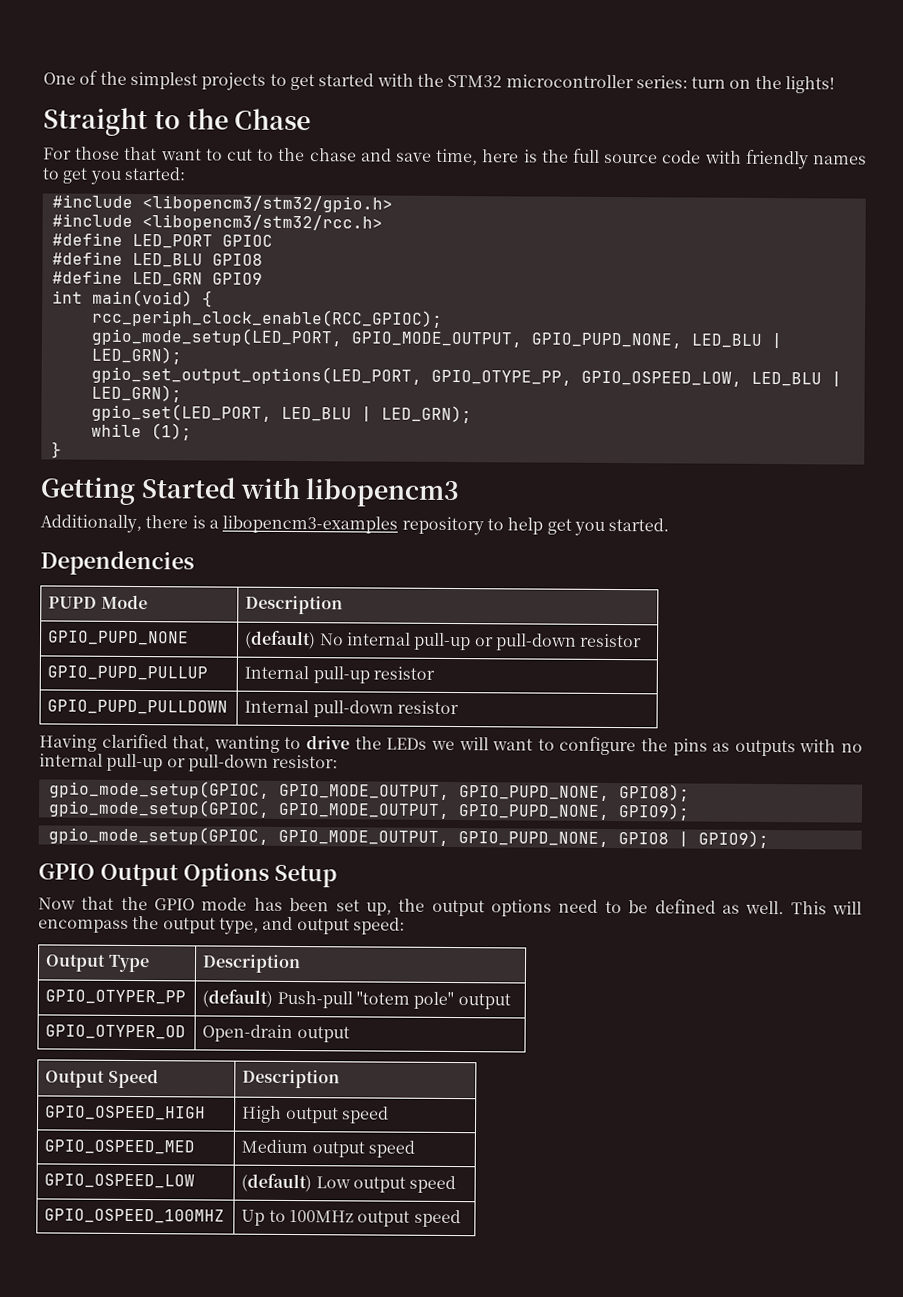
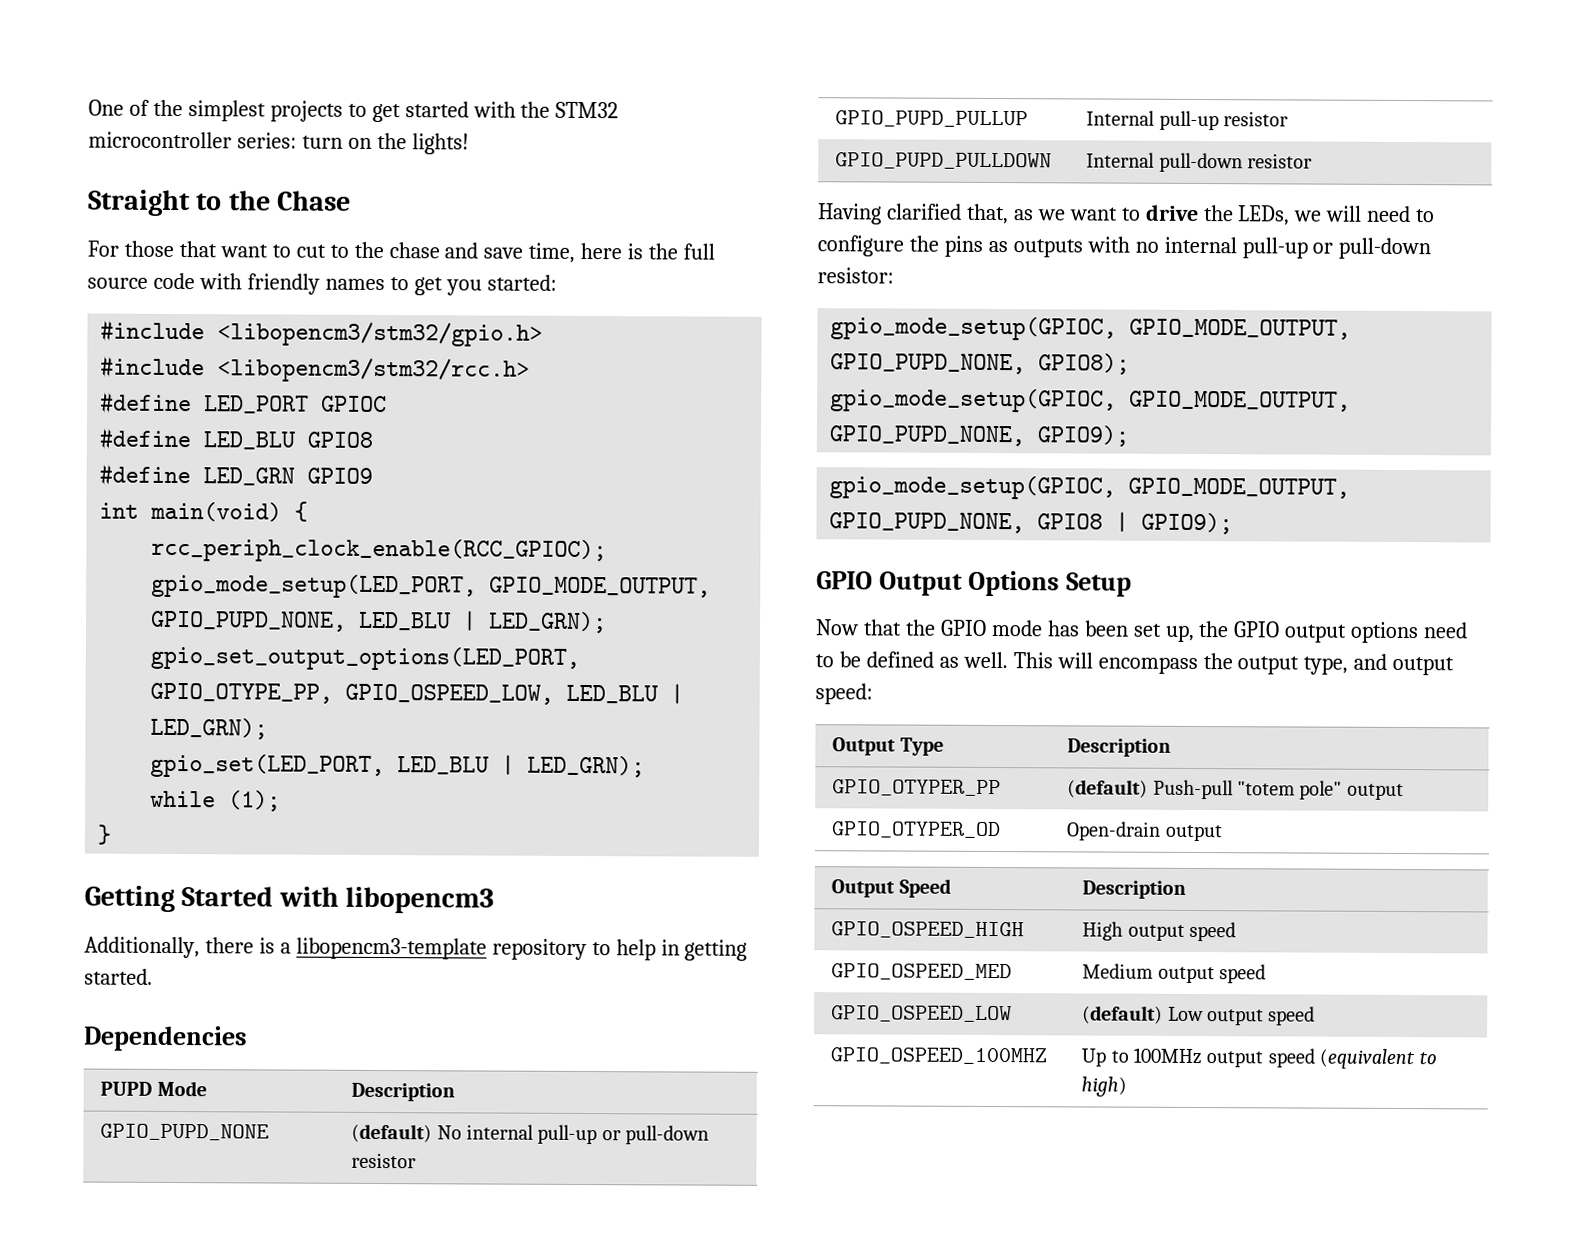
- Additionally, there is a libopencm3-examples repository to help get you started.
+ Additionally, there is a libopencm3-template repository to help in getting started.
- Having clarified that, wanting to drive the LEDs we will want to configure the pins as outputs with no internal pull-up or pull-down resistor:
+ Having clarified that, as we want to drive the LEDs, we will need to configure the pins as outputs with no internal pull-up or pull-down resistor:
- Now that the GPIO mode has been set up, the output options need to be defined as well.
+ Now that the GPIO mode has been set up, the GPIO output options need to be defined as well.
- GPIO_OSPEED_100MHZ | Up to 100MHz output speed
+ GPIO_OSPEED_100MHZ | Up to 100MHz output speed (equivalent to high)

